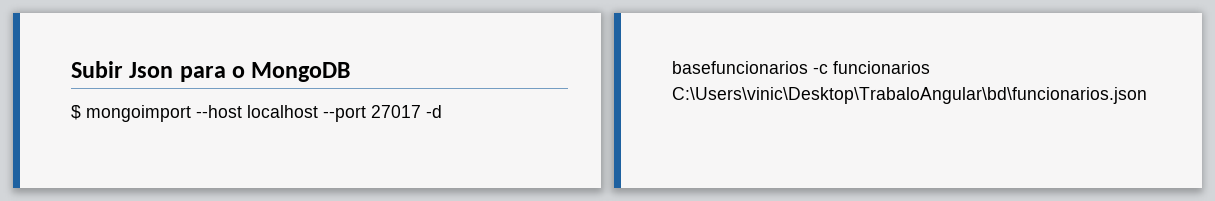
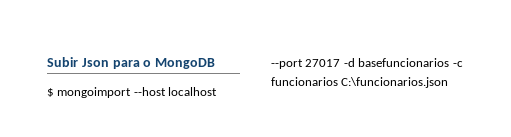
- $ mongoimport --host localhost --port 27017 -d basefuncionarios -c funcionarios C:\Users\vinic\Desktop\TrabaloAngular\bd\funcionarios.json
+ $ mongoimport --host localhost --port 27017 -d basefuncionarios -c funcionarios C:\funcionarios.json

